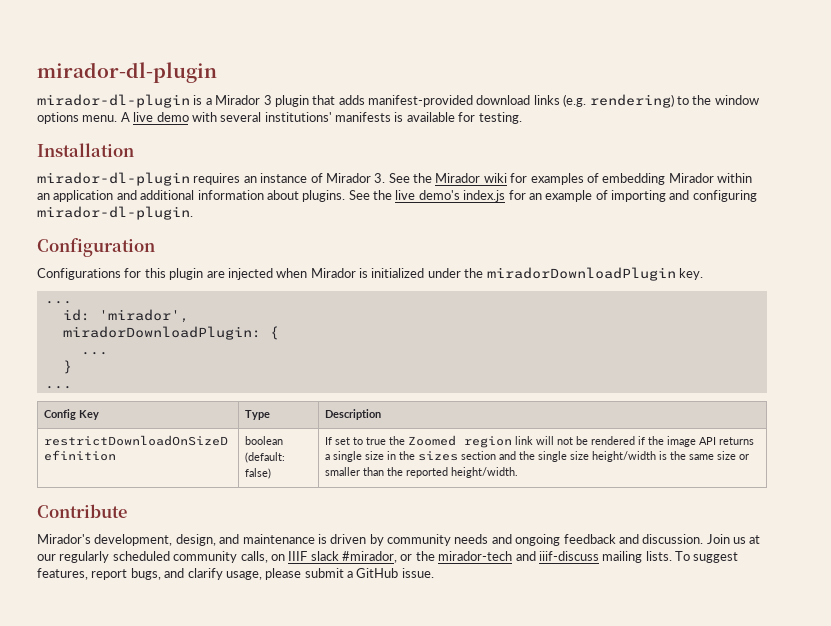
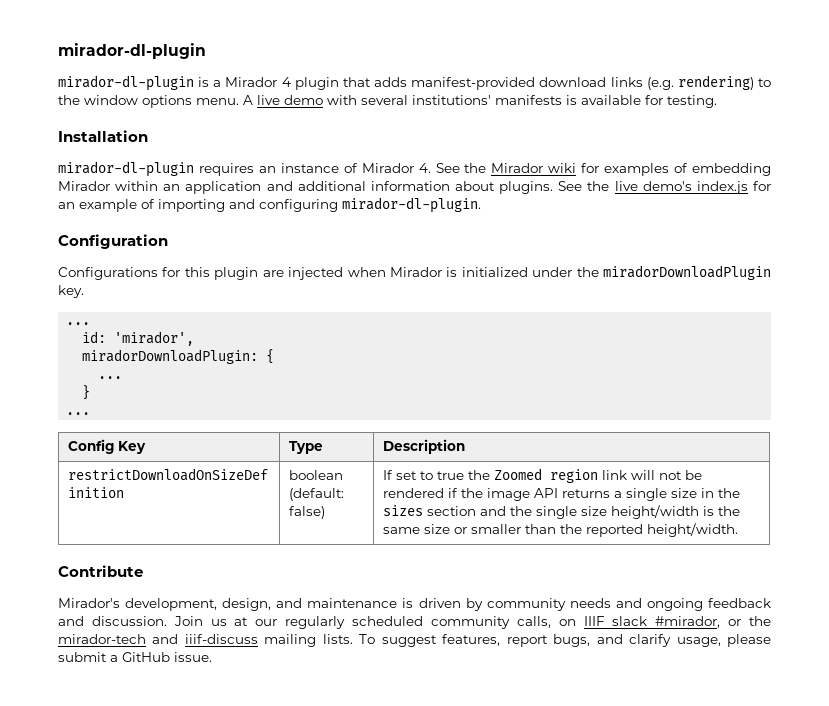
- mirador-dl-plugin is a Mirador 3 plugin that adds manifest-provided download links (e.g. rendering) to the window options menu.
+ mirador-dl-plugin is a Mirador 4 plugin that adds manifest-provided download links (e.g. rendering) to the window options menu.
- mirador-dl-plugin requires an instance of Mirador 3. See the Mirador wiki for examples of embedding Mirador within an application and additional information about plugins.
+ mirador-dl-plugin requires an instance of Mirador 4. See the Mirador wiki for examples of embedding Mirador within an application and additional information about plugins.

